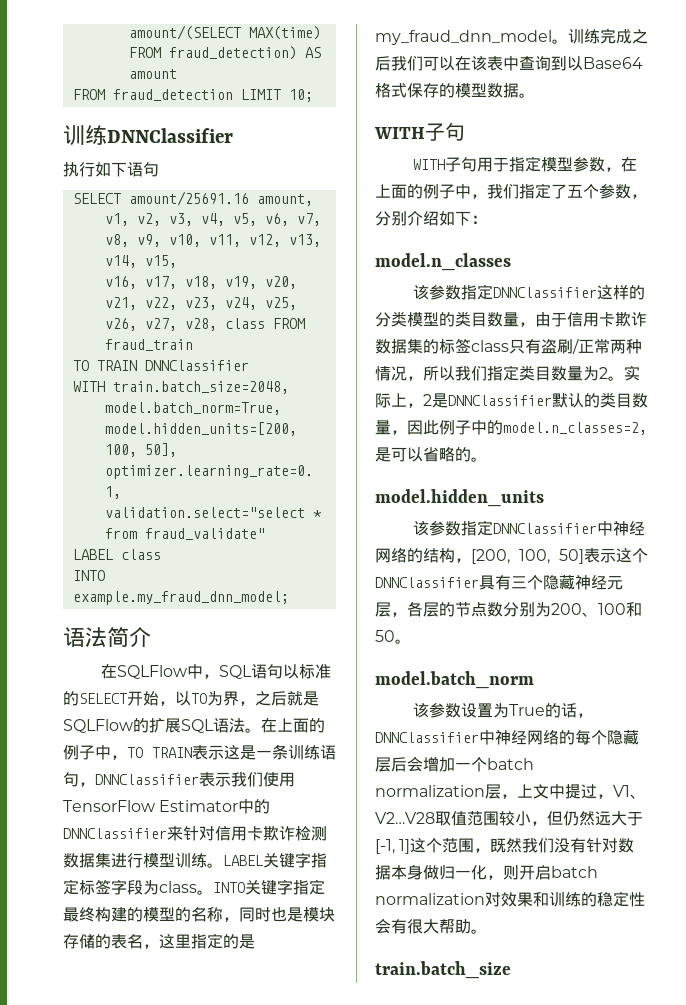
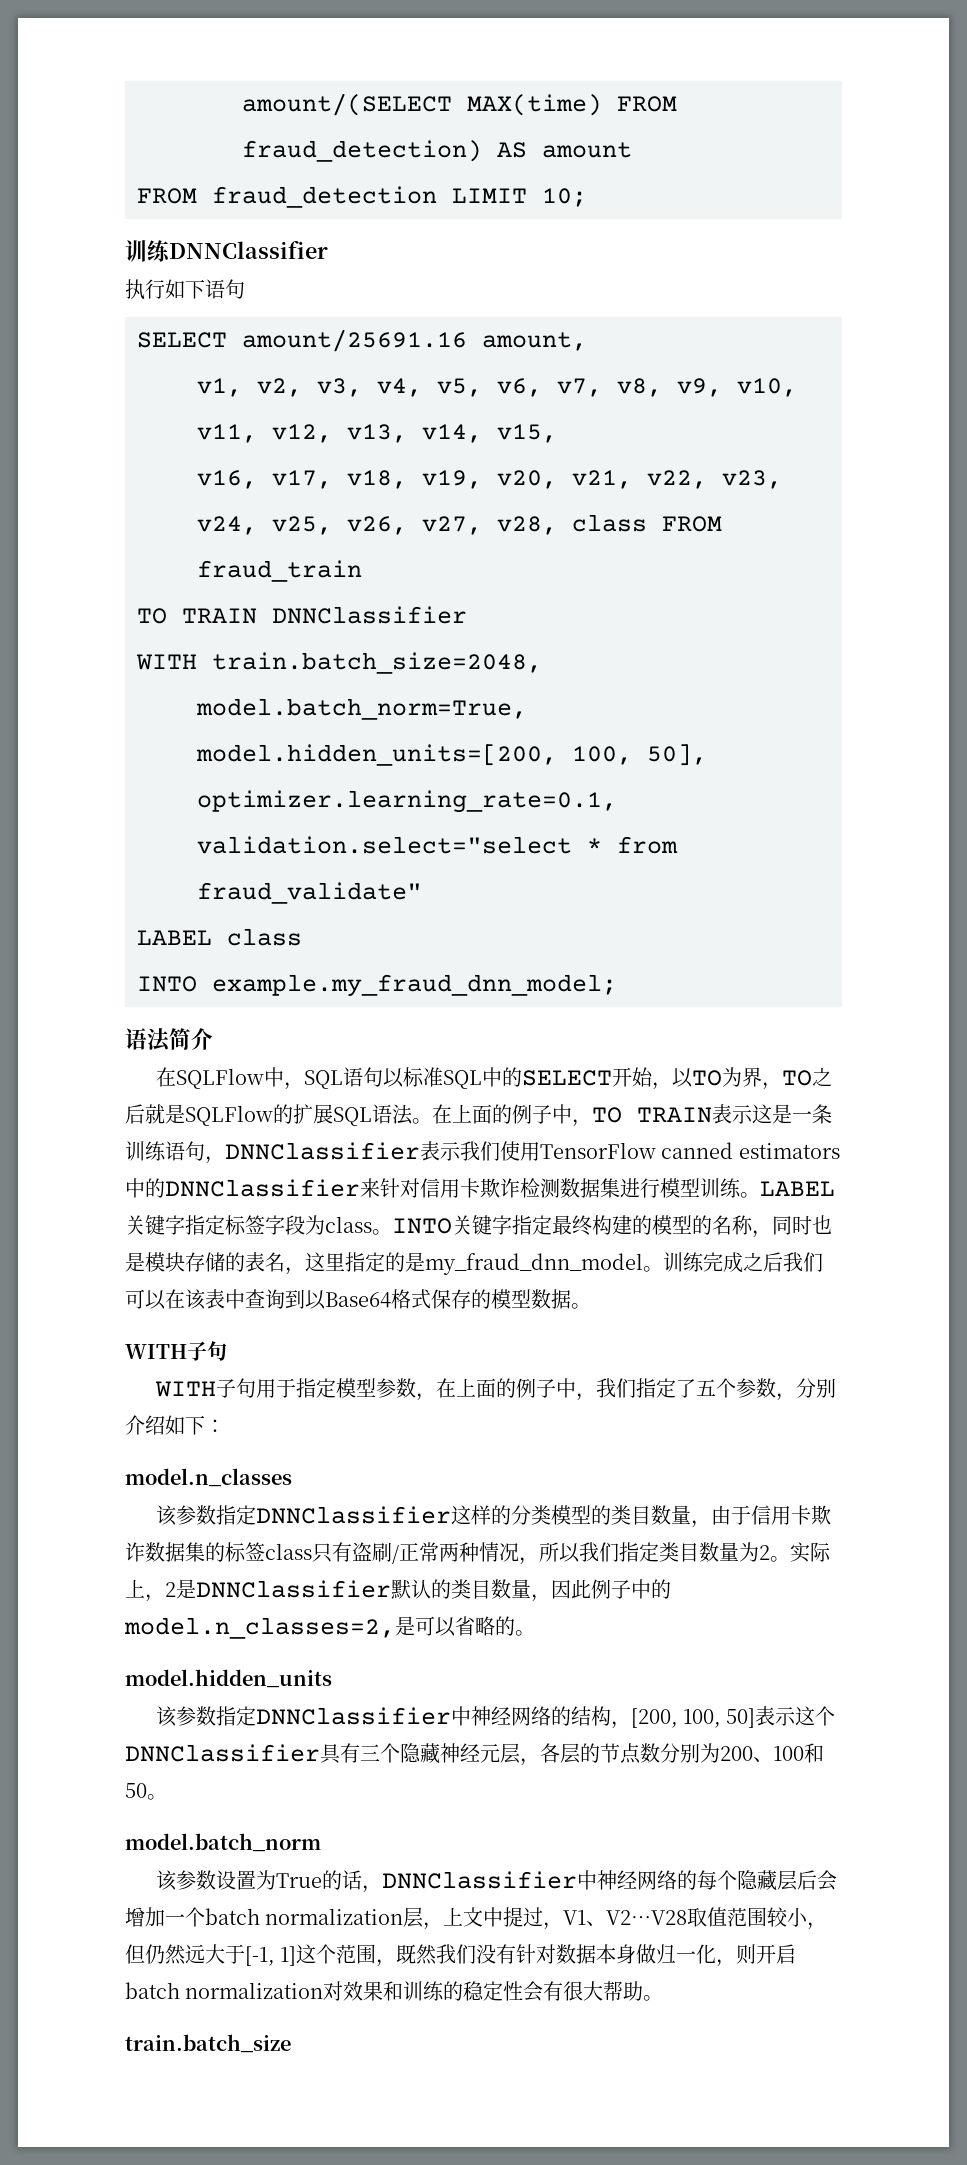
- 在SQLFlow中，SQL语句以标准的SELECT开始，以TO为界，之后就是SQLFlow的扩展SQL语法。
+ 在SQLFlow中，SQL语句以标准SQL中的SELECT开始，以TO为界，TO之后就是SQLFlow的扩展SQL语法。
- 在上面的例子中，TO TRAIN表示这是一条训练语句，DNNClassifier表示我们使用TensorFlow Estimator中的DNNClassifier来针对信用卡欺诈检测数据集进行模型训练。
+ 在上面的例子中，TO TRAIN表示这是一条训练语句，DNNClassifier表示我们使用TensorFlow canned estimators中的DNNClassifier来针对信用卡欺诈检测数据集进行模型训练。

